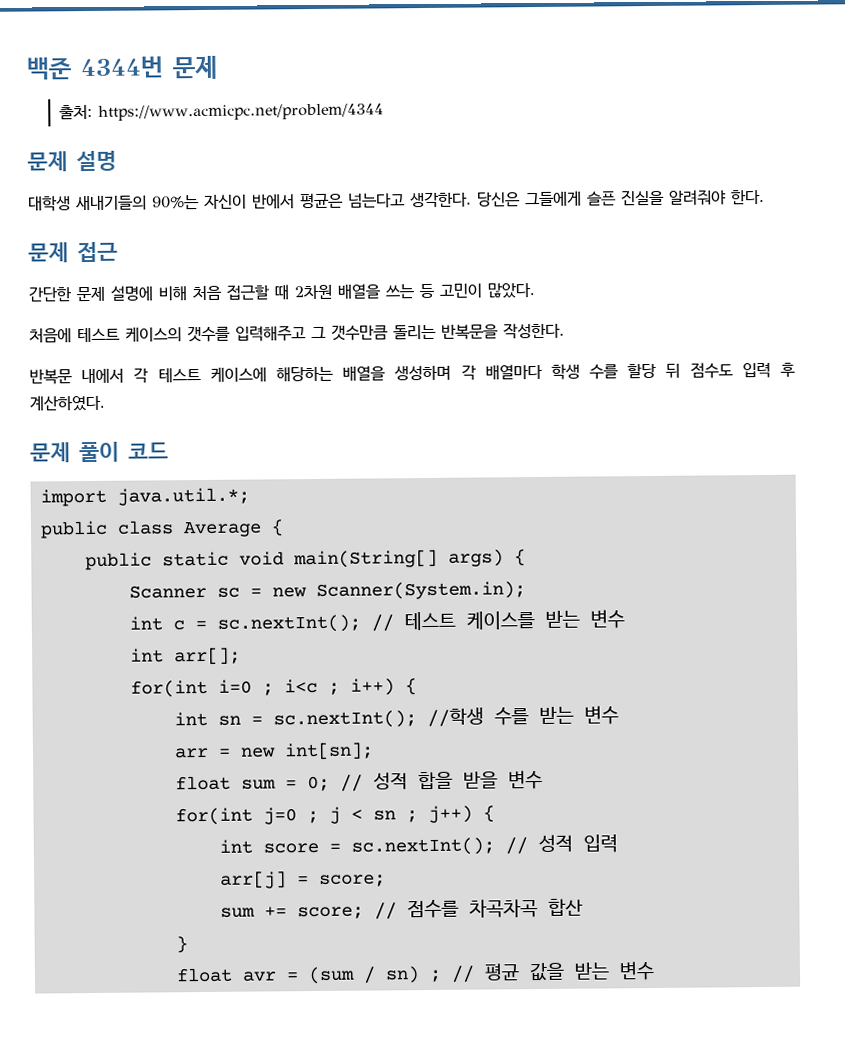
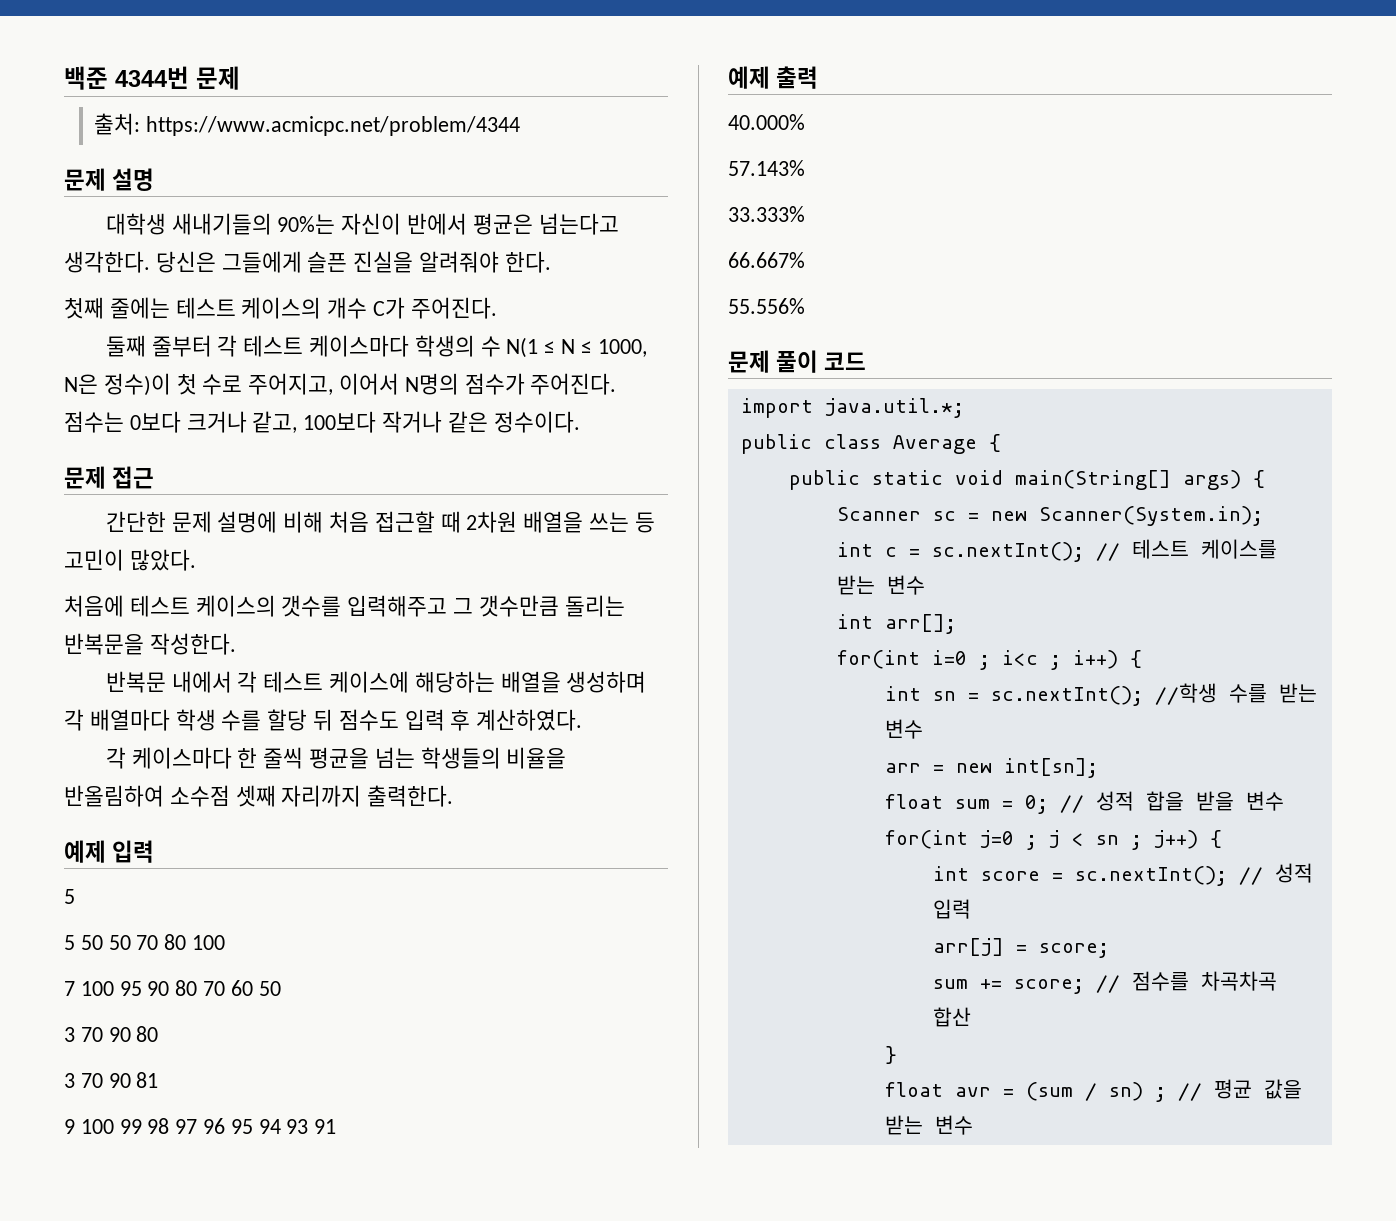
+ 첫째 줄에는 테스트 케이스의 개수 C가 주어진다.
+ 둘째 줄부터 각 테스트 케이스마다 학생의 수 N(1 ≤ N ≤ 1000, N은 정수)이 첫 수로 주어지고, 이어서 N명의 점수가 주어진다. 점수는 0보다 크거나 같고, 100보다 작거나 같은 정수이다.
+ 각 케이스마다 한 줄씩 평균을 넘는 학생들의 비율을 반올림하여 소수점 셋째 자리까지 출력한다.
+ 예제 입력
+ 5
+ 5 50 50 70 80 100
+ 7 100 95 90 80 70 60 50
+ 3 70 90 80
+ 3 70 90 81
+ 9 100 99 98 97 96 95 94 93 91
+ 예제 출력
+ 40.000%
+ 57.143%
+ 33.333%
+ 66.667%
+ 55.556%

